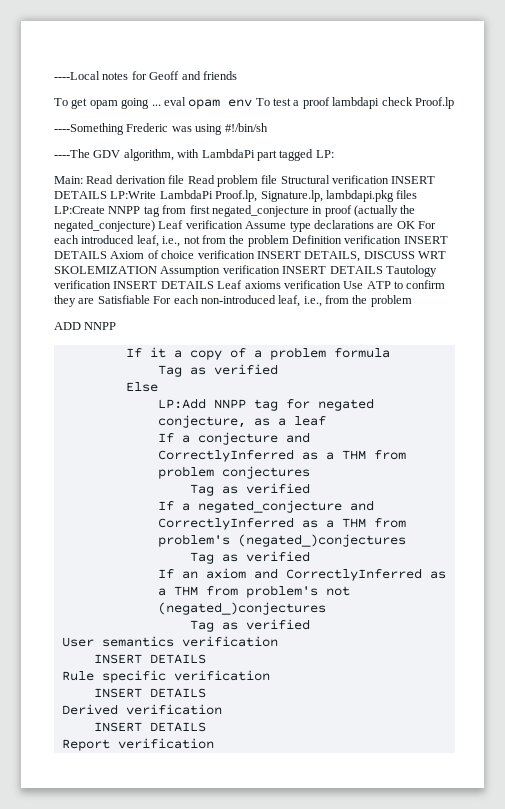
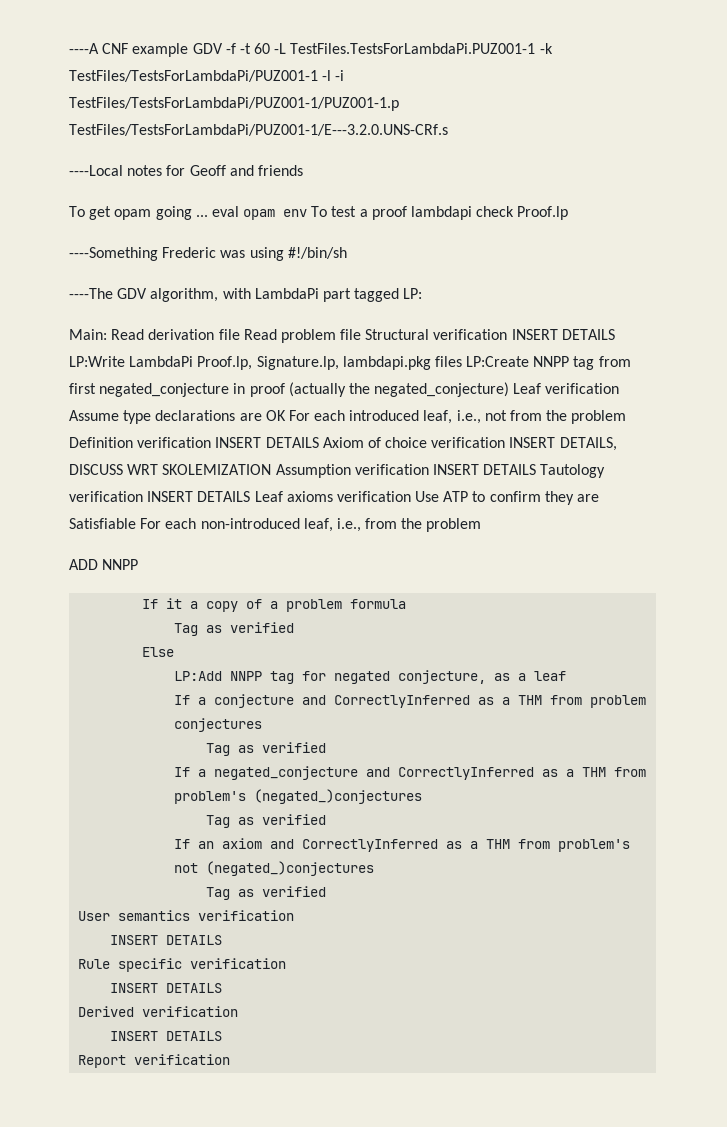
+ ----A CNF example GDV -f -t 60 -L TestFiles.TestsForLambdaPi.PUZ001-1 -k TestFiles/TestsForLambdaPi/PUZ001-1 -l -i TestFiles/TestsForLambdaPi/PUZ001-1/PUZ001-1.p TestFiles/TestsForLambdaPi/PUZ001-1/E---3.2.0.UNS-CRf.s

